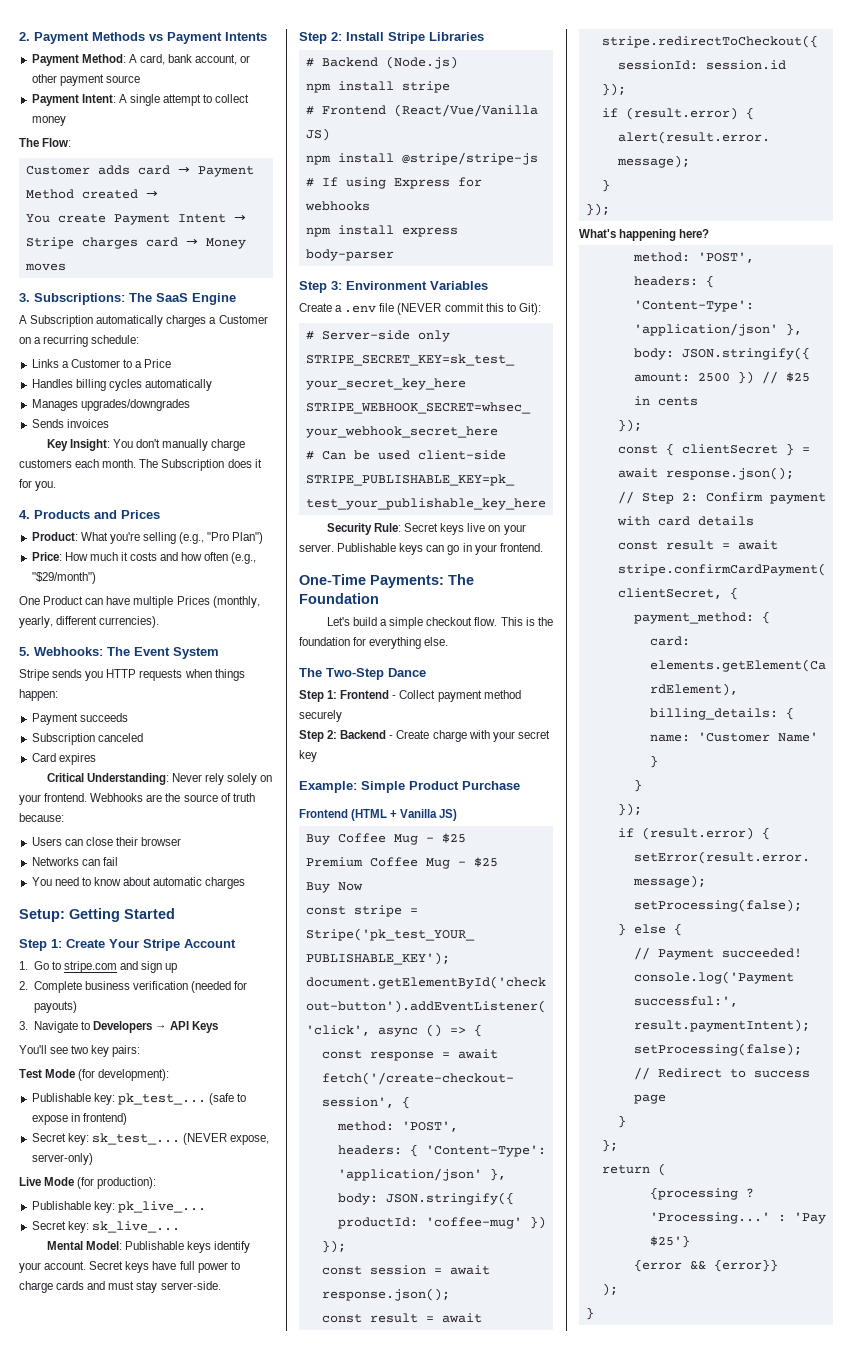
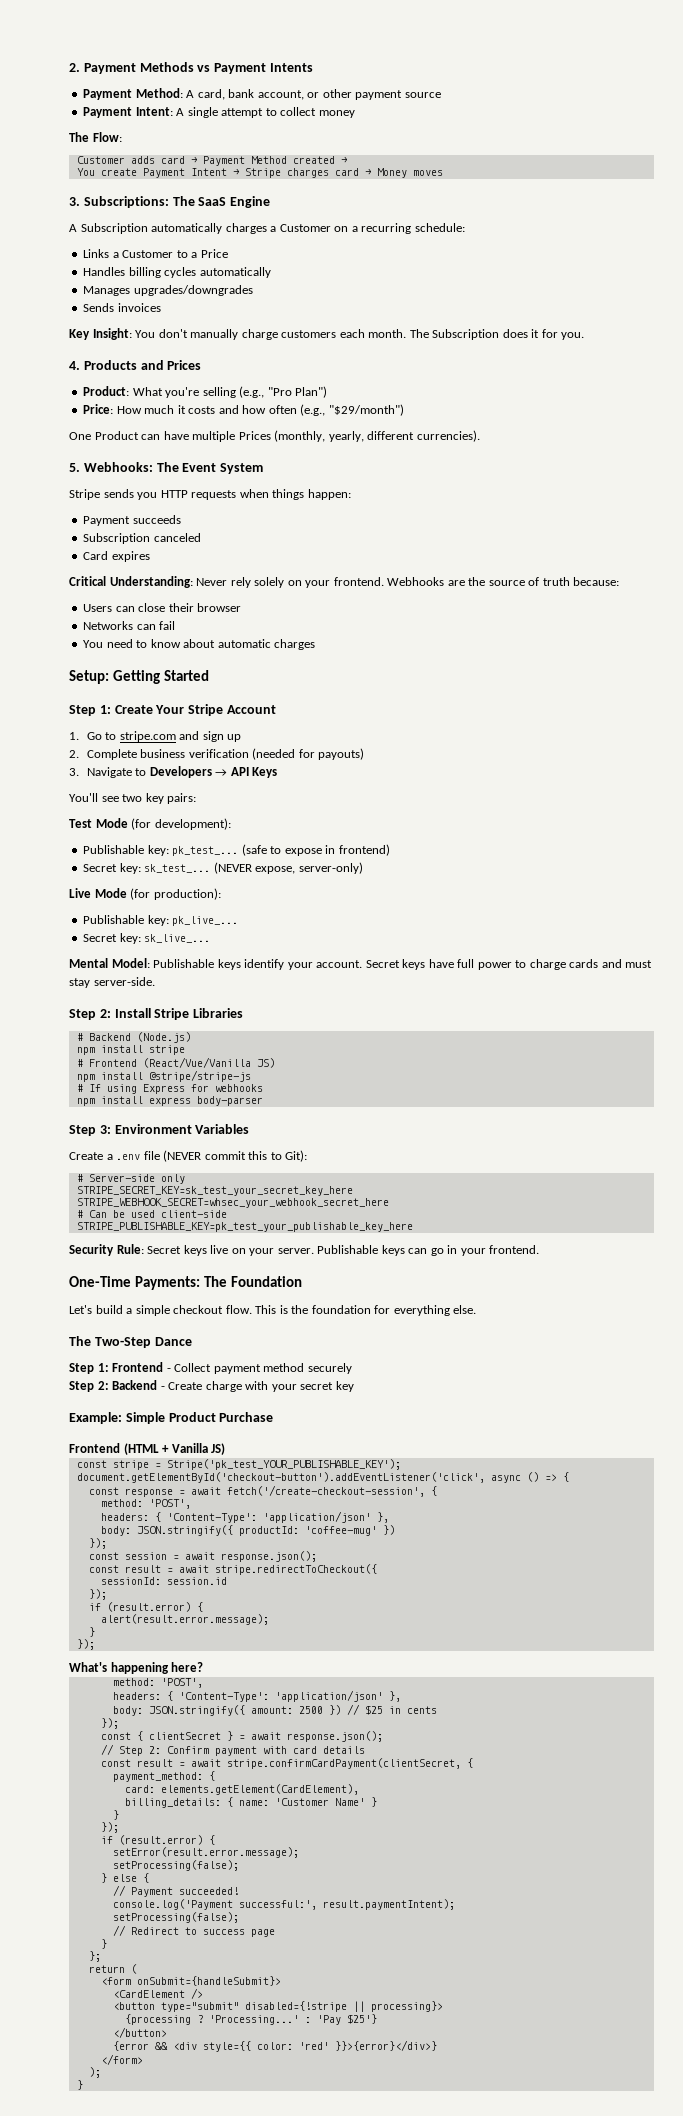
- Buy Coffee Mug - $25
- Premium Coffee Mug - $25
- Buy Now
+ <form onSubmit={handleSubmit}>
+ <CardElement />
+ <button type="submit" disabled={!stripe || processing}>
+ </button>
- {error && {error}}
+ {error && <div style={{ color: 'red' }}>{error}</div>}
+ </form>

